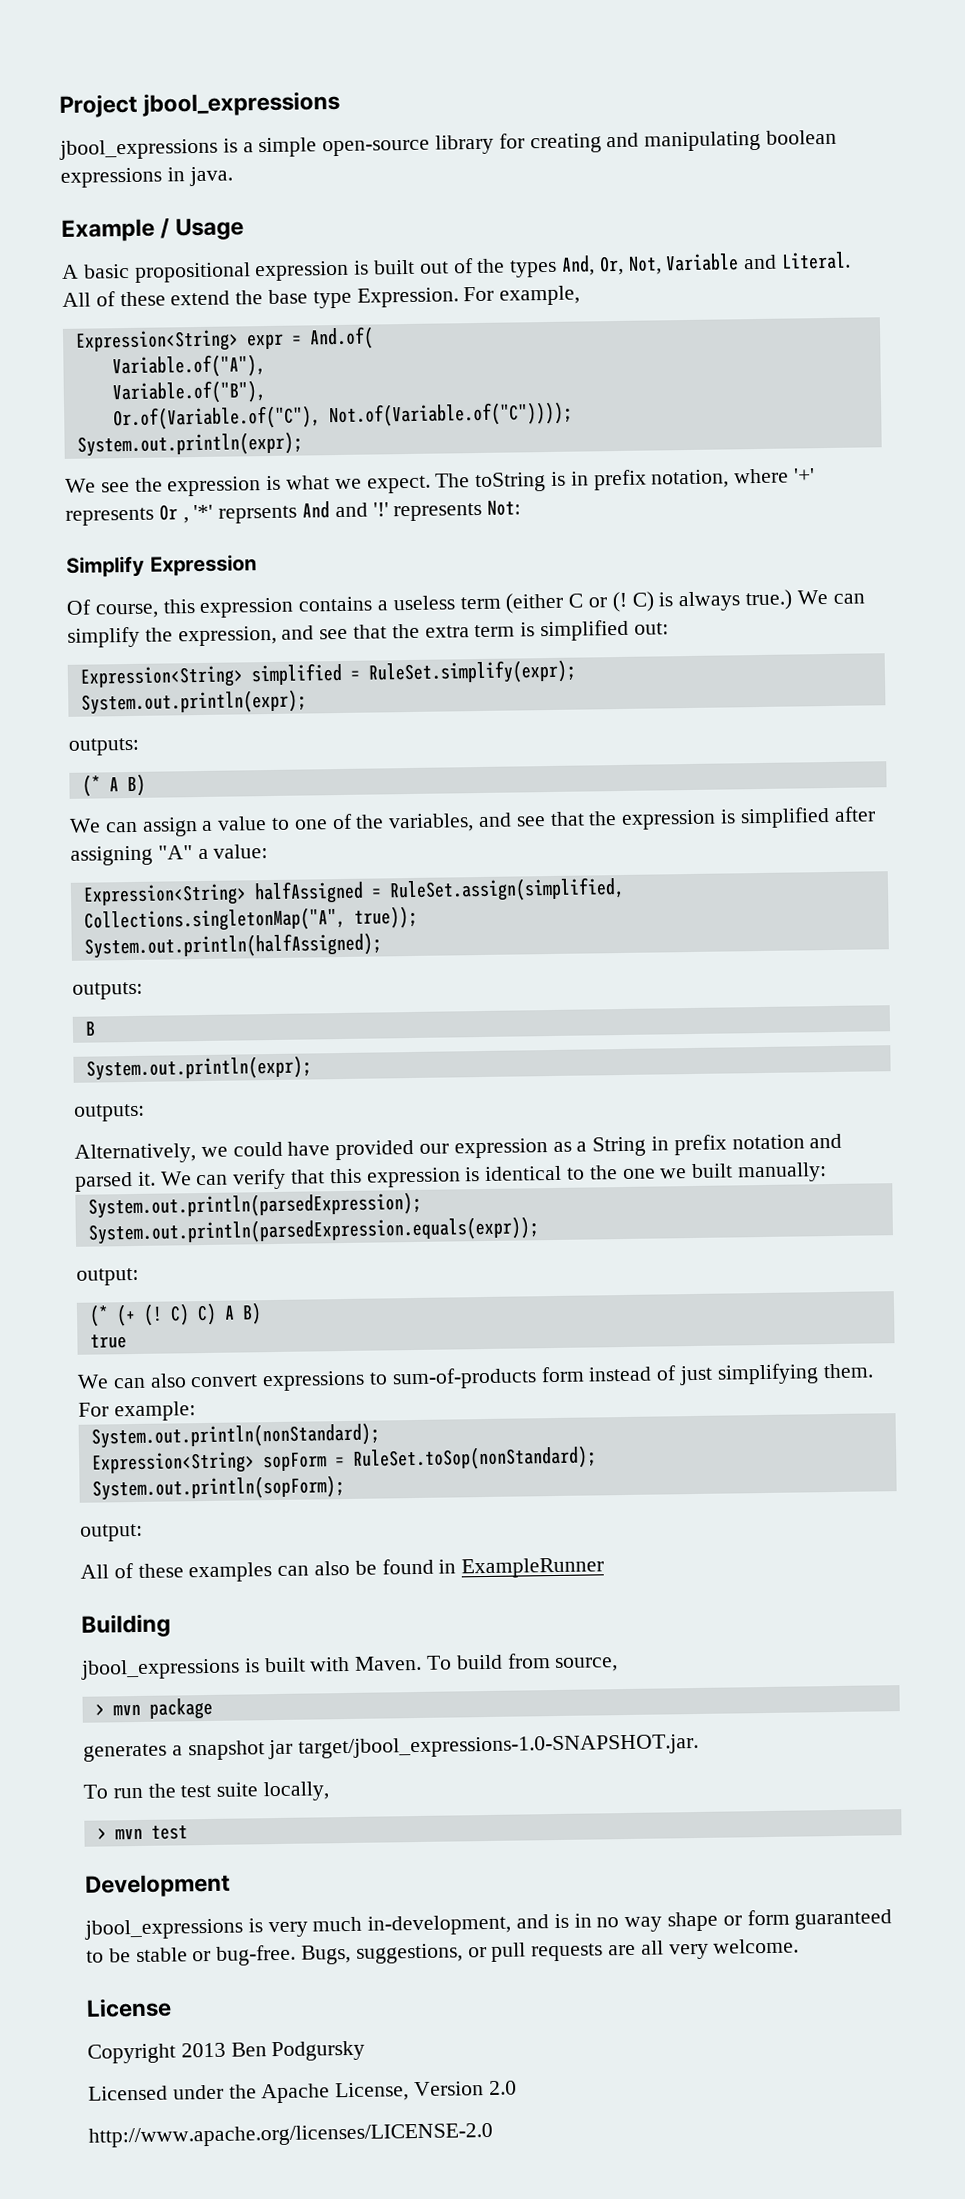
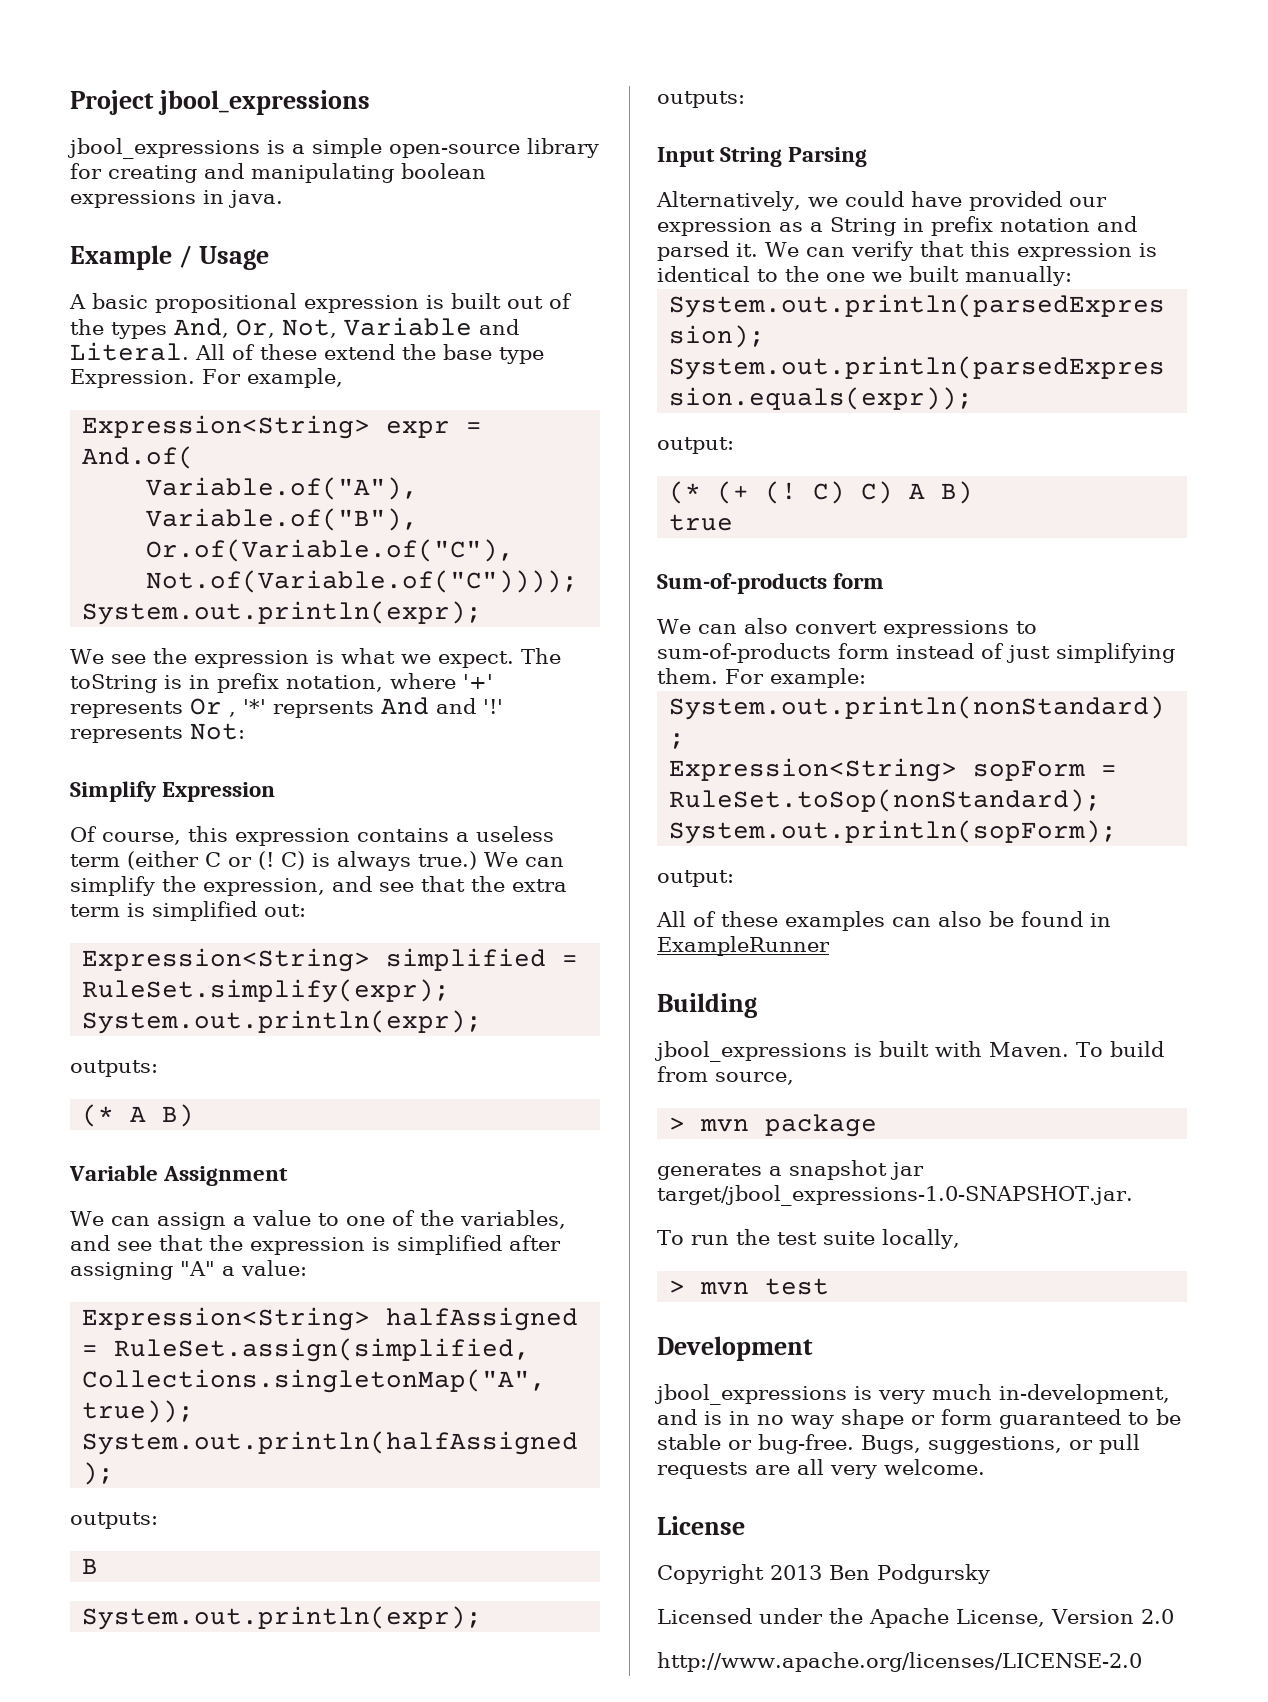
+ Variable Assignment
+ Input String Parsing
+ Sum-of-products form

